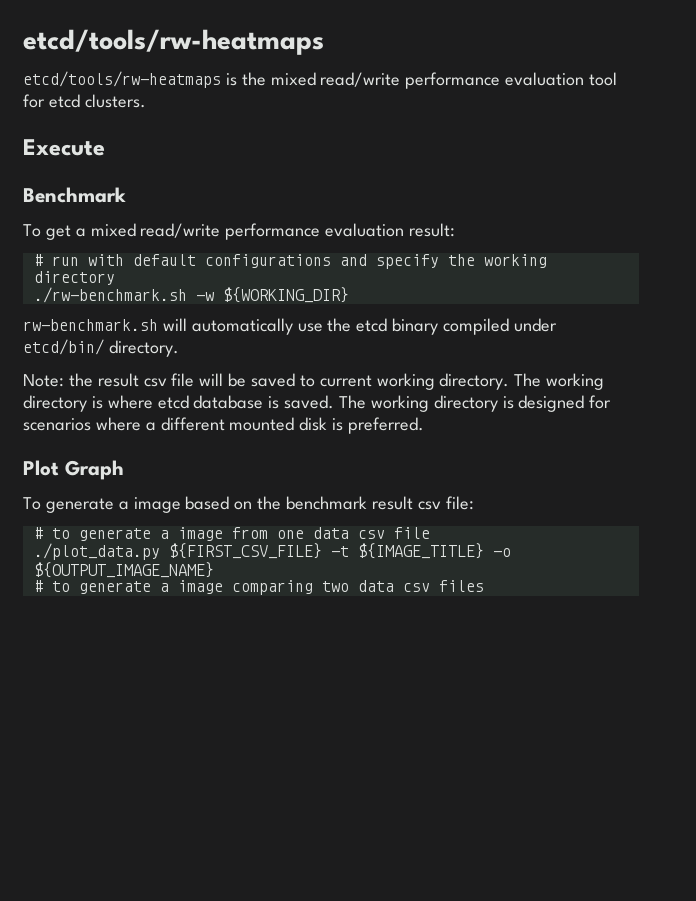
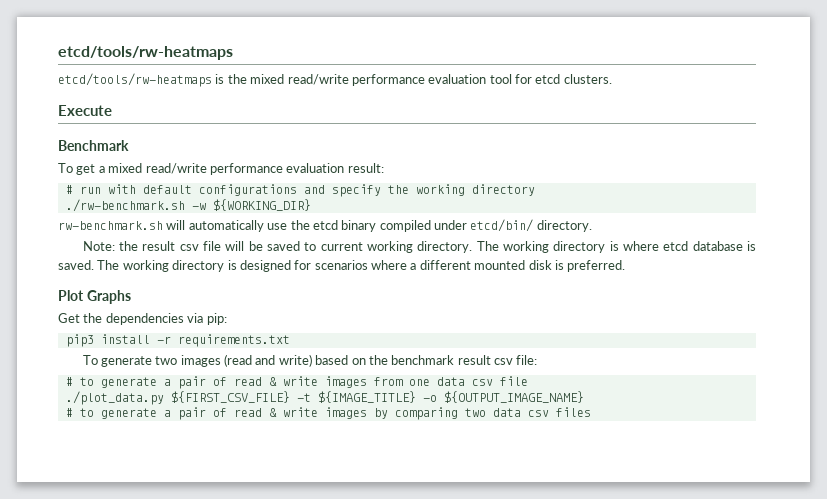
- Plot Graph
- To generate a image based on the benchmark result csv file:
+ Plot Graphs
+ Get the dependencies via pip:
+ pip3 install -r requirements.txt
+ To generate two images (read and write) based on the benchmark result csv file:
- # to generate a image from one data csv file
+ # to generate a pair of read & write images from one data csv file
- # to generate a image comparing two data csv files
+ # to generate a pair of read & write images by comparing two data csv files

